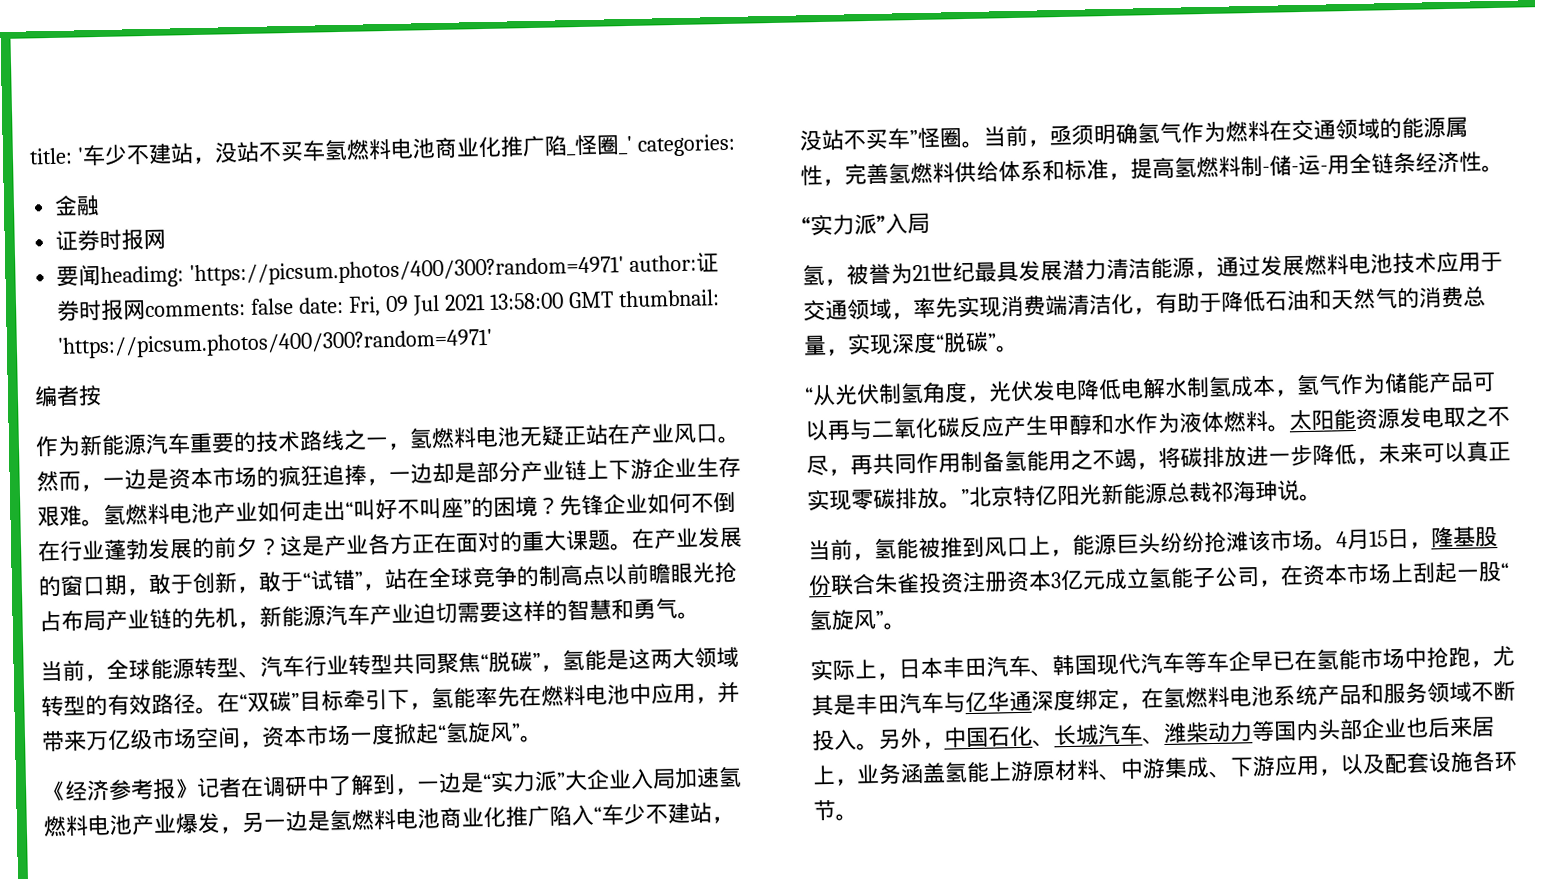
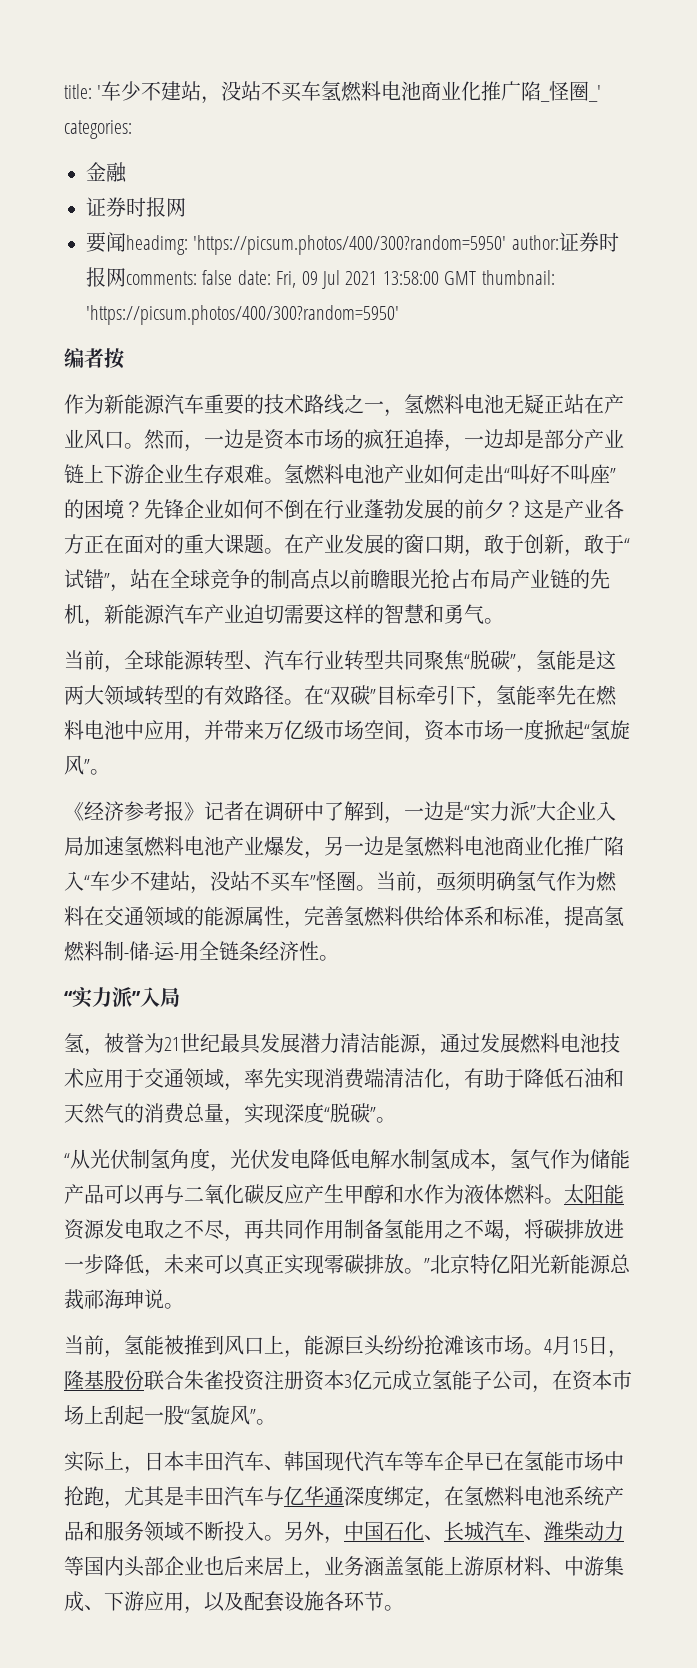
- 要闻headimg: 'https://picsum.photos/400/300?random=4971' author:证券时报网comments: false date: Fri, 09 Jul 2021 13:58:00 GMT thumbnail: 'https://picsum.photos/400/300?random=4971'
+ 要闻headimg: 'https://picsum.photos/400/300?random=5950' author:证券时报网comments: false date: Fri, 09 Jul 2021 13:58:00 GMT thumbnail: 'https://picsum.photos/400/300?random=5950'

